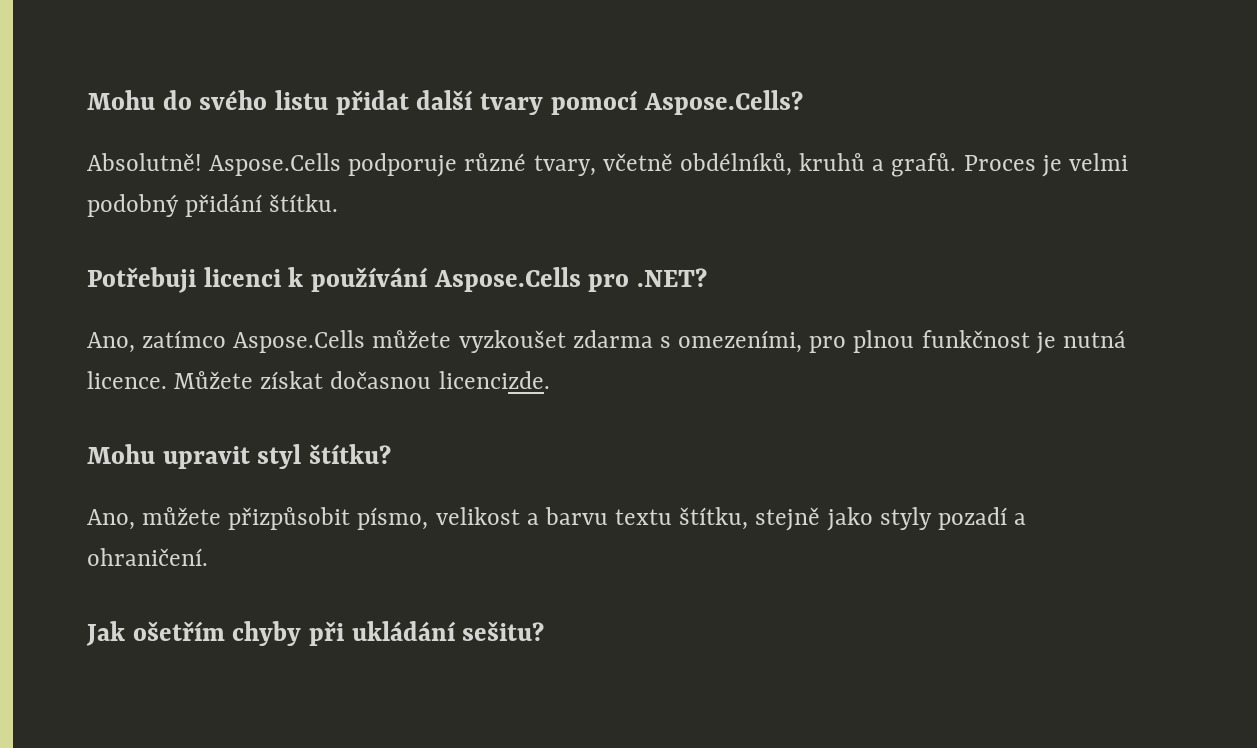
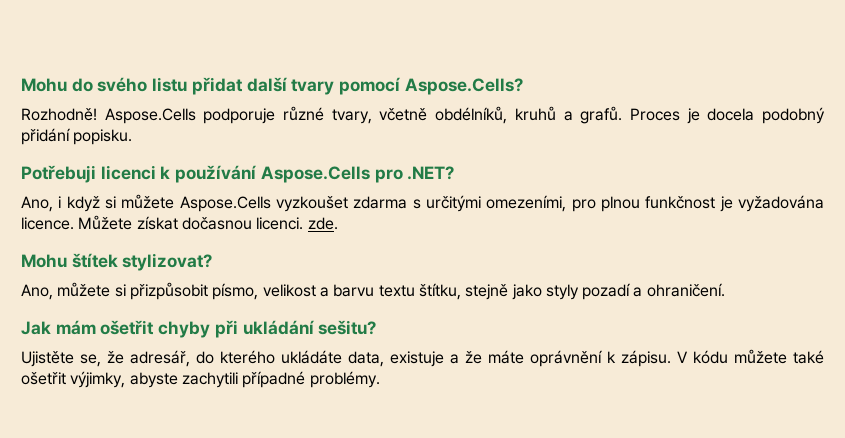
- Absolutně!
+ Rozhodně!
- Proces je velmi podobný přidání štítku.
+ Proces je docela podobný přidání popisku.
- Ano, zatímco Aspose.Cells můžete vyzkoušet zdarma s omezeními, pro plnou funkčnost je nutná licence.
+ Ano, i když si můžete Aspose.Cells vyzkoušet zdarma s určitými omezeními, pro plnou funkčnost je vyžadována licence.
- Můžete získat dočasnou licencizde.
- Mohu upravit styl štítku?
+ Můžete získat dočasnou licenci. zde.
+ Mohu štítek stylizovat?
- Ano, můžete přizpůsobit písmo, velikost a barvu textu štítku, stejně jako styly pozadí a ohraničení.
+ Ano, můžete si přizpůsobit písmo, velikost a barvu textu štítku, stejně jako styly pozadí a ohraničení.
- Jak ošetřím chyby při ukládání sešitu?
+ Jak mám ošetřit chyby při ukládání sešitu?
+ Ujistěte se, že adresář, do kterého ukládáte data, existuje a že máte oprávnění k zápisu. V kódu můžete také ošetřit výjimky, abyste zachytili případné problémy.

